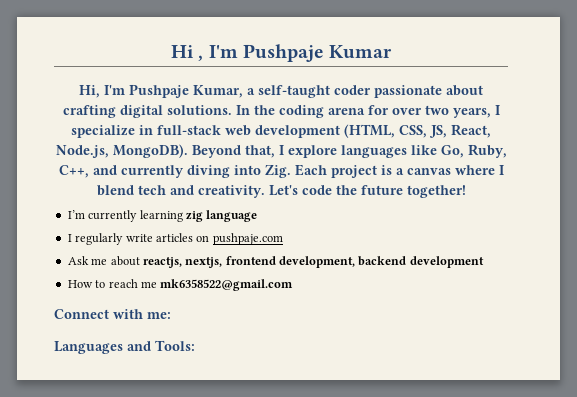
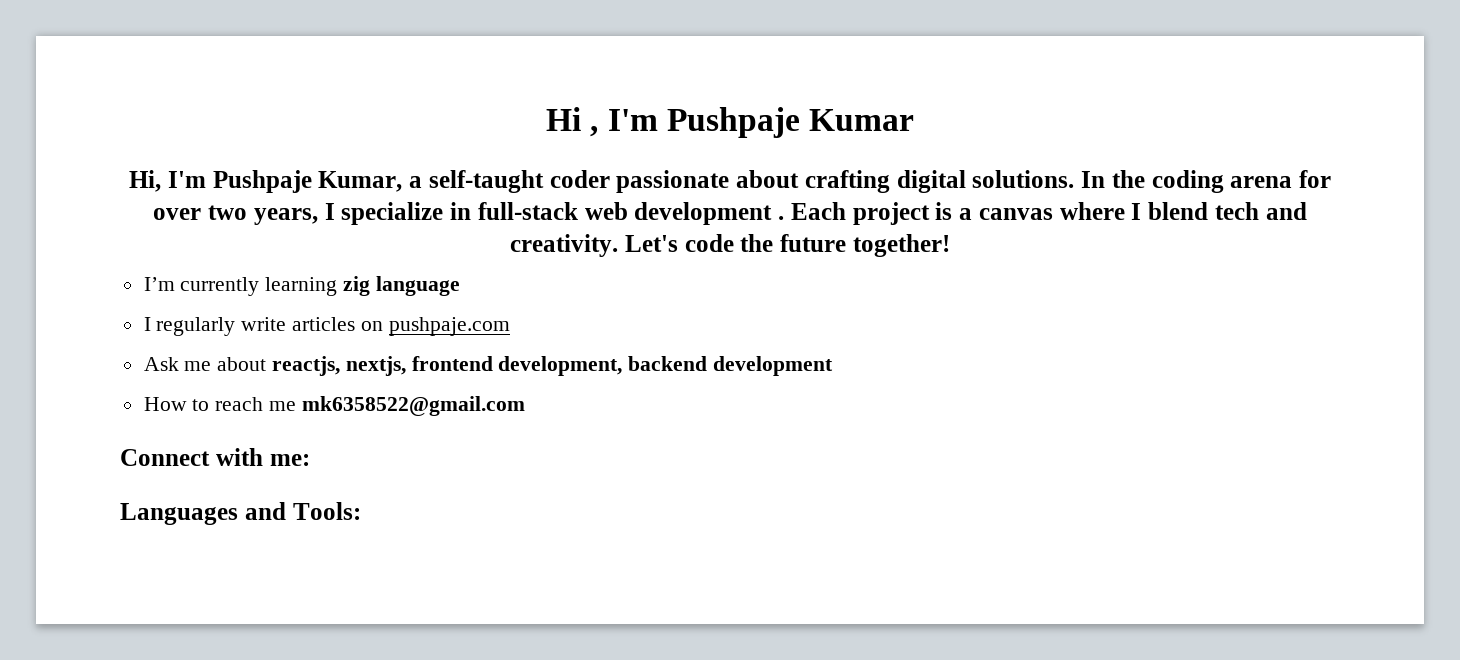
- In the coding arena for over two years, I specialize in full-stack web development (HTML, CSS, JS, React, Node.js, MongoDB). Beyond that, I explore languages like Go, Ruby, C++, and currently diving into Zig. Each project is a canvas where I blend tech and creativity.
+ In the coding arena for over two years, I specialize in full-stack web development . Each project is a canvas where I blend tech and creativity.

